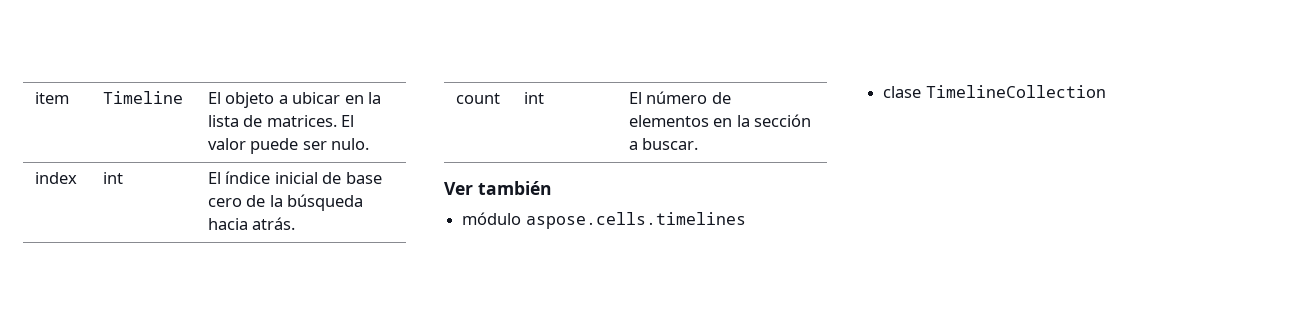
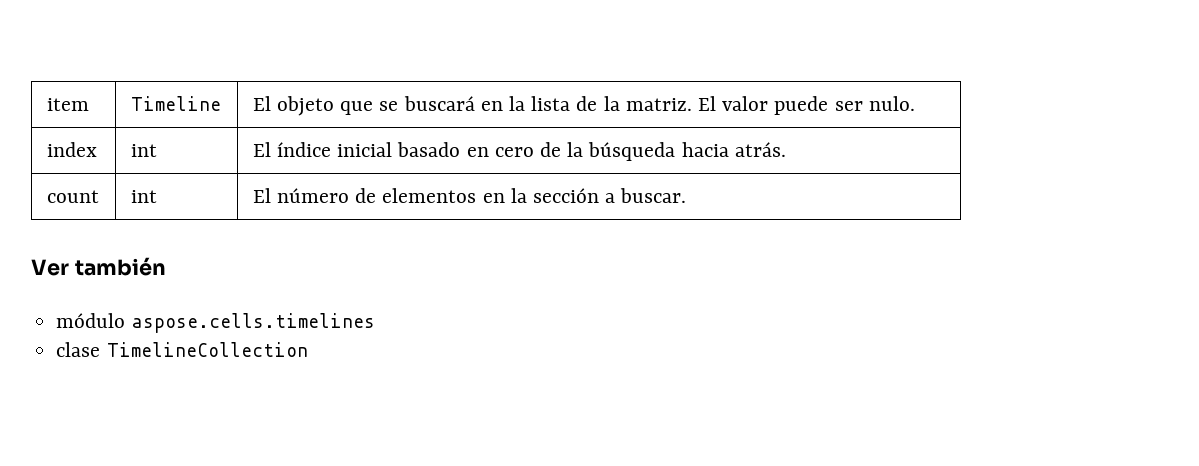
- item | Timeline | El objeto a ubicar en la lista de matrices. El valor puede ser nulo.
+ item | Timeline | El objeto que se buscará en la lista de la matriz. El valor puede ser nulo.
- index | int | El índice inicial de base cero de la búsqueda hacia atrás.
+ index | int | El índice inicial basado en cero de la búsqueda hacia atrás.

